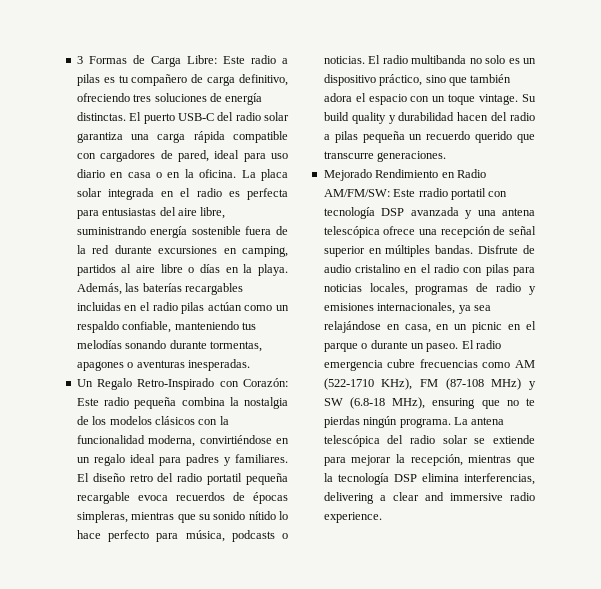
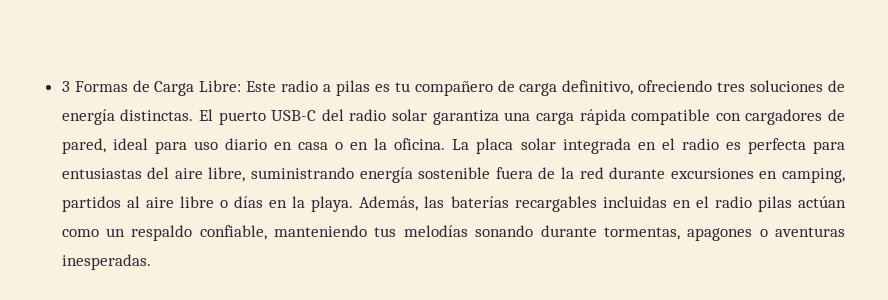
- Un Regalo Retro-Inspirado con Corazón: Este radio pequeña combina la nostalgia de los modelos clásicos con la funcionalidad moderna, convirtiéndose en un regalo ideal para padres y familiares. El diseño retro del radio portatil pequeña recargable evoca recuerdos de épocas simpleras, mientras que su sonido nítido lo hace perfecto para música, podcasts o noticias. El radio multibanda no solo es un dispositivo práctico, sino que también adora el espacio con un toque vintage. Su build quality y durabilidad hacen del radio a pilas pequeña un recuerdo querido que transcurre generaciones.
- Mejorado Rendimiento en Radio AM/FM/SW: Este rradio portatil con tecnología DSP avanzada y una antena telescópica ofrece una recepción de señal superior en múltiples bandas. Disfrute de audio cristalino en el radio con pilas para noticias locales, programas de radio y emisiones internacionales, ya sea relajándose en casa, en un picnic en el parque o durante un paseo. El radio emergencia cubre frecuencias como AM (522-1710 KHz), FM (87-108 MHz) y SW (6.8-18 MHz), ensuring que no te pierdas ningún programa. La antena telescópica del radio solar se extiende para mejorar la recepción, mientras que la tecnología DSP elimina interferencias, delivering a clear and immersive radio experience.

